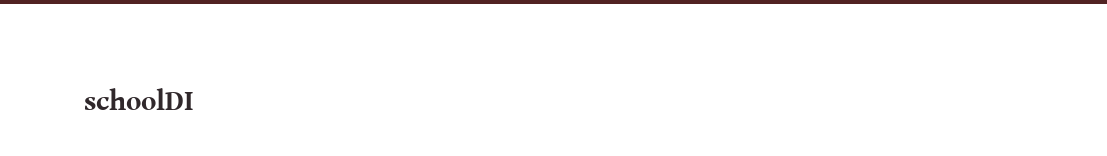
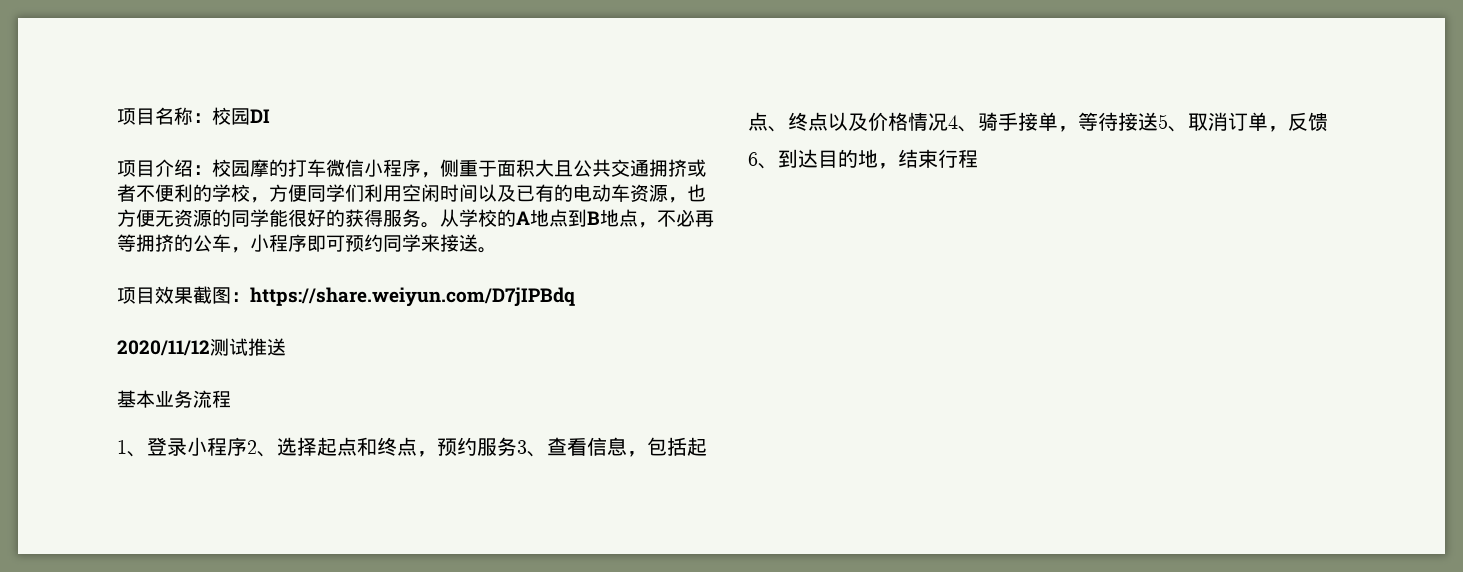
- schoolDI
+ 项目名称：校园DI
+ 项目介绍：校园摩的打车微信小程序，侧重于面积大且公共交通拥挤或者不便利的学校，方便同学们利用空闲时间以及已有的电动车资源，也方便无资源的同学能很好的获得服务。从学校的A地点到B地点，不必再等拥挤的公车，小程序即可预约同学来接送。
+ 项目效果截图：https://share.weiyun.com/D7jIPBdq
+ 2020/11/12测试推送
+ 基本业务流程
+ 1、登录小程序2、选择起点和终点，预约服务3、查看信息，包括起点、终点以及价格情况4、骑手接单，等待接送5、取消订单，反馈6、到达目的地，结束行程

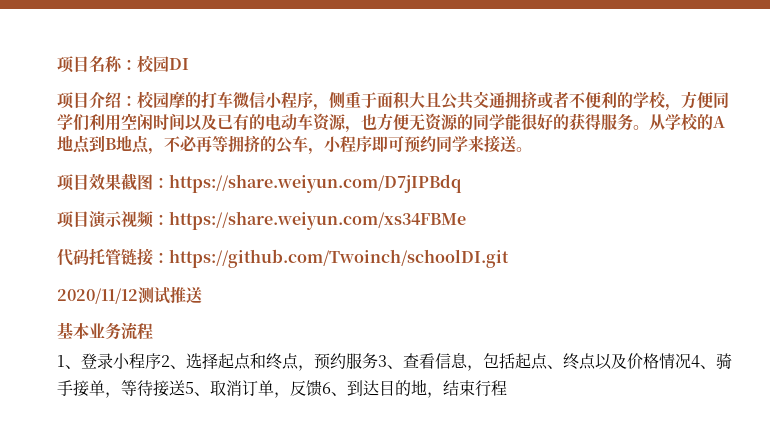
+ 项目演示视频：https://share.weiyun.com/xs34FBMe
+ 代码托管链接：https://github.com/Twoinch/schoolDI.git

